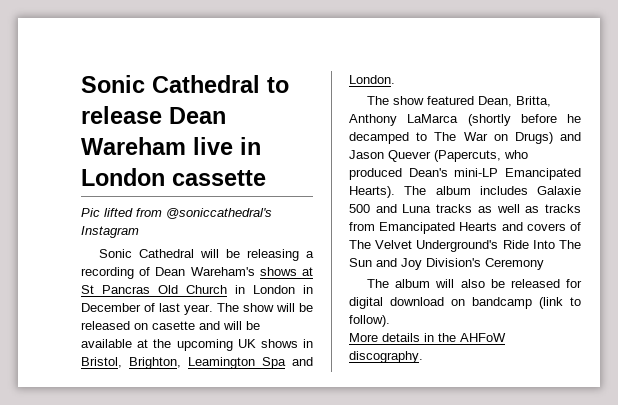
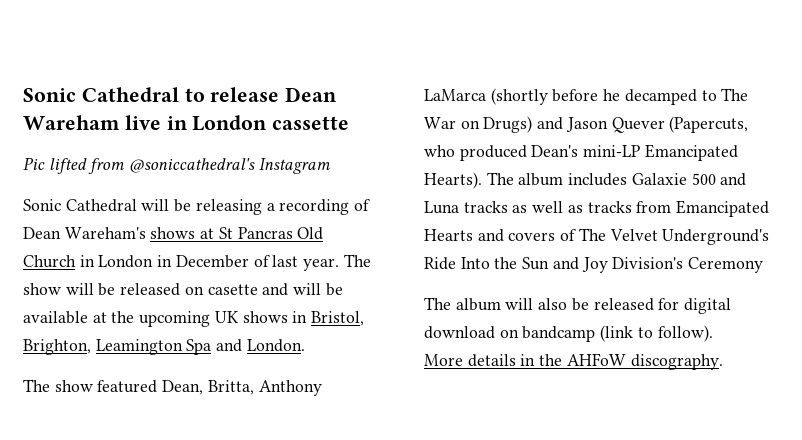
- The album includes Galaxie 500 and Luna tracks as well as tracks from Emancipated Hearts and covers of The Velvet Underground's Ride Into The Sun and Joy Division's Ceremony
+ The album includes Galaxie 500 and Luna tracks as well as tracks from Emancipated Hearts and covers of The Velvet Underground's Ride Into the Sun and Joy Division's Ceremony

